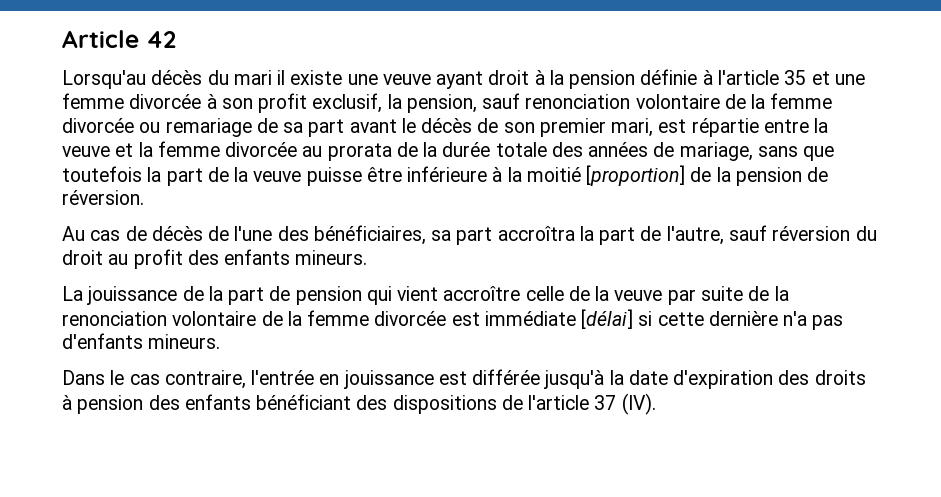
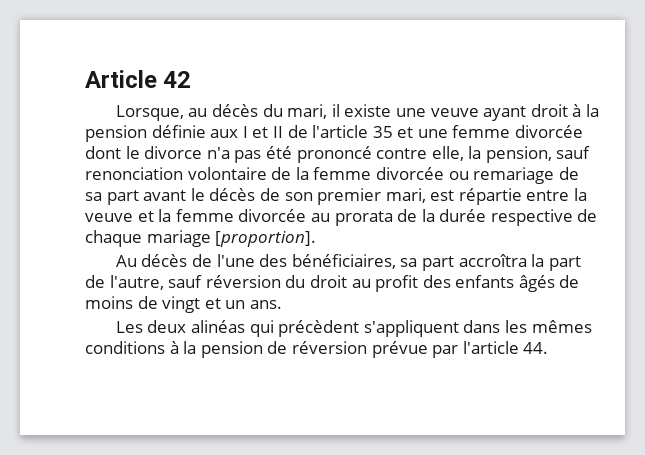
- Lorsqu'au décès du mari il existe une veuve ayant droit à la pension définie à l'article 35 et une femme divorcée à son profit exclusif, la pension, sauf renonciation volontaire de la femme divorcée ou remariage de sa part avant le décès de son premier mari, est répartie entre la veuve et la femme divorcée au prorata de la durée totale des années de mariage, sans que toutefois la part de la veuve puisse être inférieure à la moitié [proportion] de la pension de réversion.
+ Lorsque, au décès du mari, il existe une veuve ayant droit à la pension définie aux I et II de l'article 35 et une femme divorcée dont le divorce n'a pas été prononcé contre elle, la pension, sauf renonciation volontaire de la femme divorcée ou remariage de sa part avant le décès de son premier mari, est répartie entre la veuve et la femme divorcée au prorata de la durée respective de chaque mariage [proportion].
- Au cas de décès de l'une des bénéficiaires, sa part accroîtra la part de l'autre, sauf réversion du droit au profit des enfants mineurs.
- La jouissance de la part de pension qui vient accroître celle de la veuve par suite de la renonciation volontaire de la femme divorcée est immédiate [délai] si cette dernière n'a pas d'enfants mineurs.
- Dans le cas contraire, l'entrée en jouissance est différée jusqu'à la date d'expiration des droits à pension des enfants bénéficiant des dispositions de l'article 37 (IV).
+ Au décès de l'une des bénéficiaires, sa part accroîtra la part de l'autre, sauf réversion du droit au profit des enfants âgés de moins de vingt et un ans.
+ Les deux alinéas qui précèdent s'appliquent dans les mêmes conditions à la pension de réversion prévue par l'article 44.

